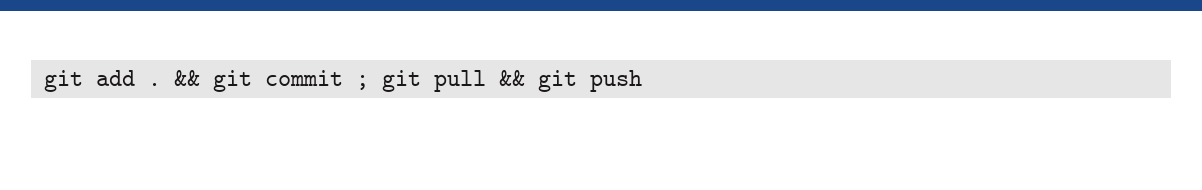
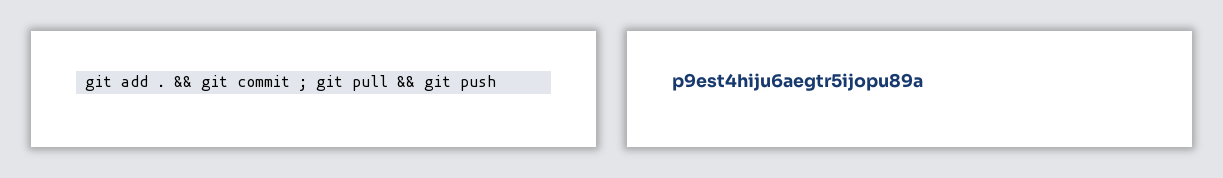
+ p9est4hiju6aegtr5ijopu89a

